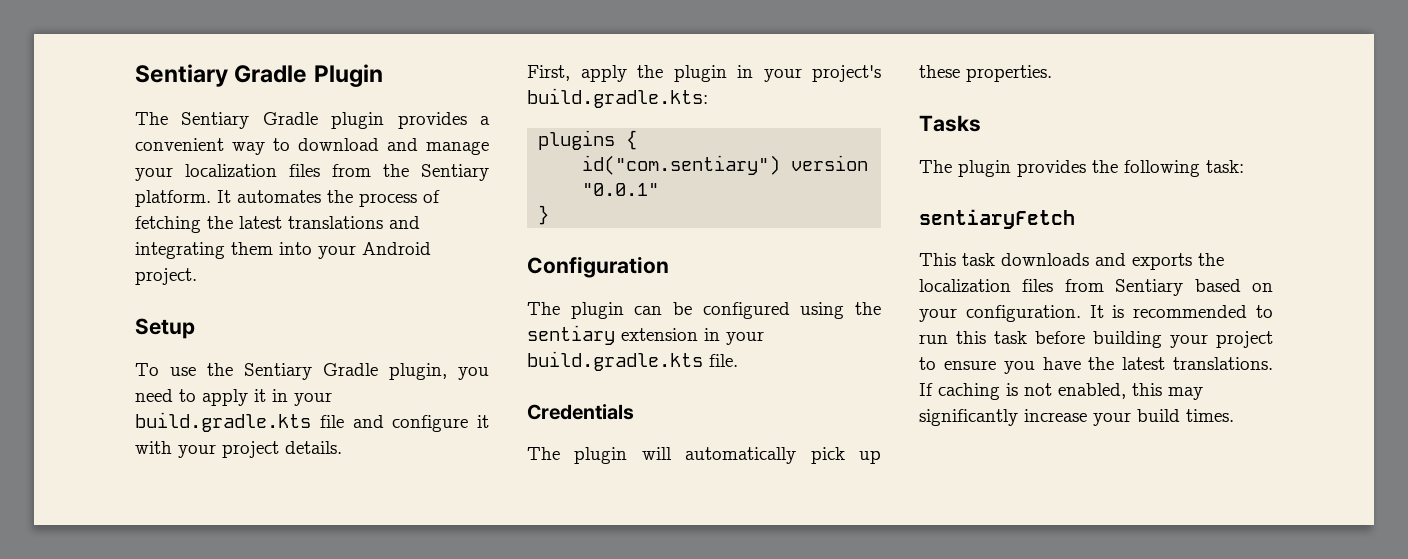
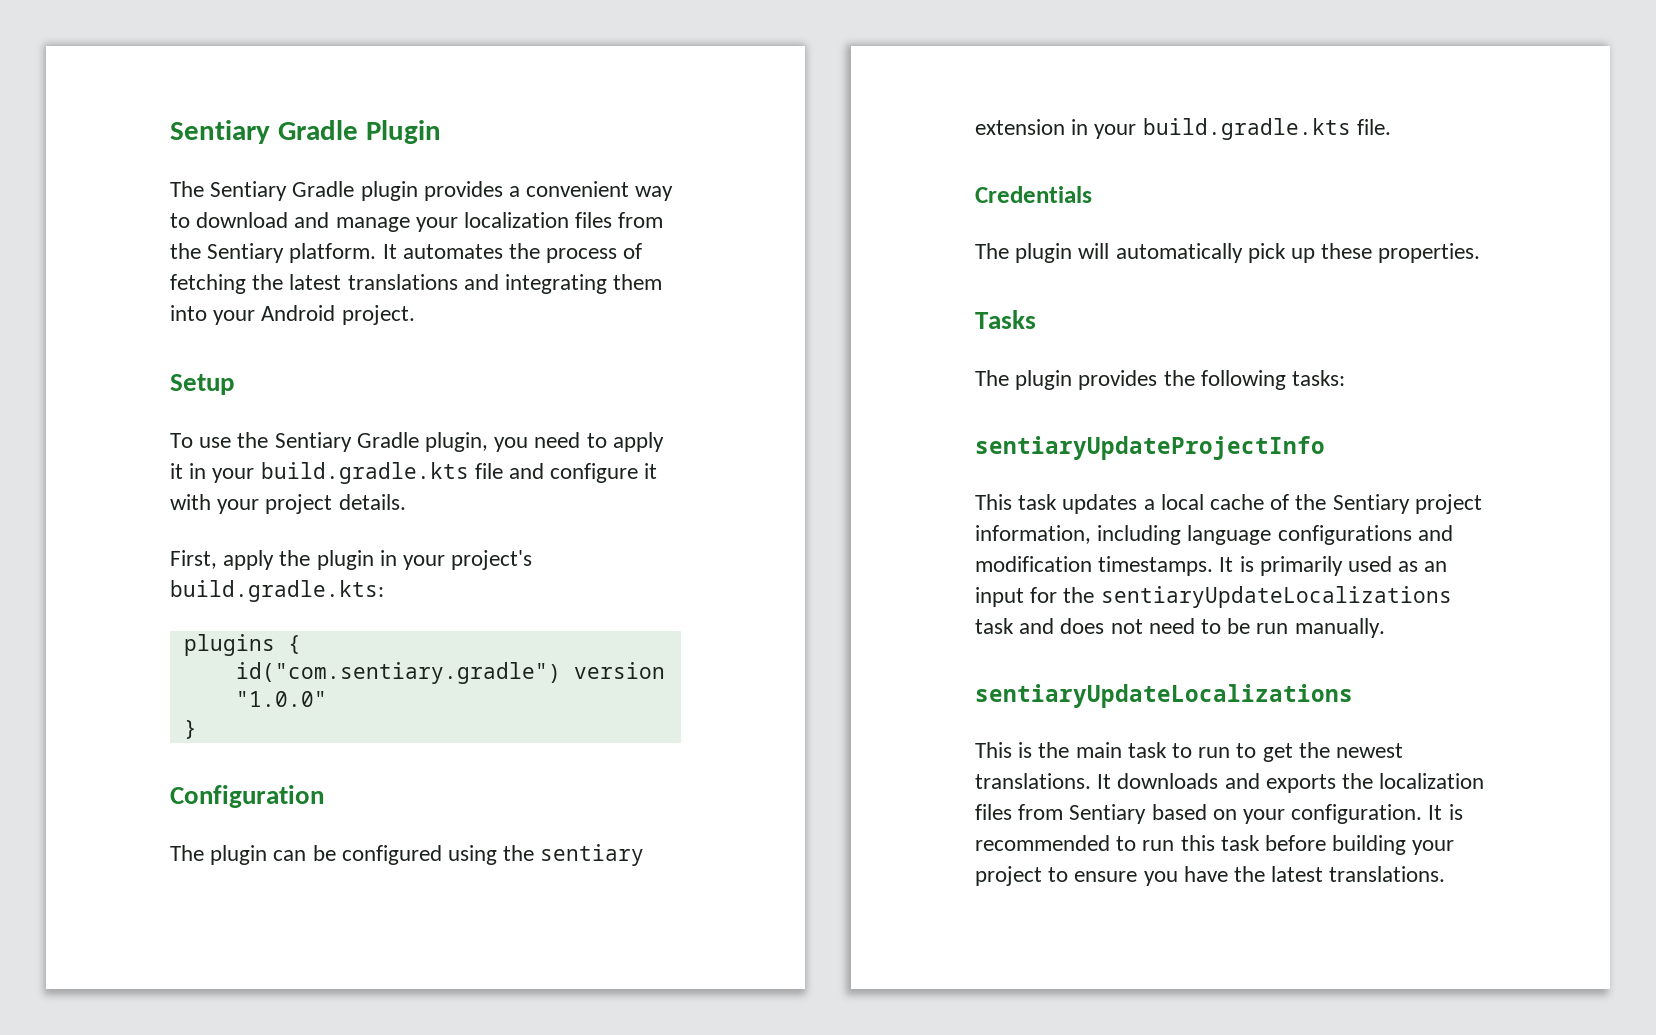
- id("com.sentiary") version "0.0.1"
+ id("com.sentiary.gradle") version "1.0.0"
- The plugin provides the following task:
- sentiaryFetch
+ The plugin provides the following tasks:
+ sentiaryUpdateProjectInfo
- This task downloads and exports the localization files from Sentiary based on your configuration.
+ This task updates a local cache of the Sentiary project information, including language configurations and modification timestamps. It is primarily used as an input for the sentiaryUpdateLocalizations task and does not need to be run manually.
+ sentiaryUpdateLocalizations
+ This is the main task to run to get the newest translations. It downloads and exports the localization files from Sentiary based on your configuration.
- If caching is not enabled, this may significantly increase your build times.

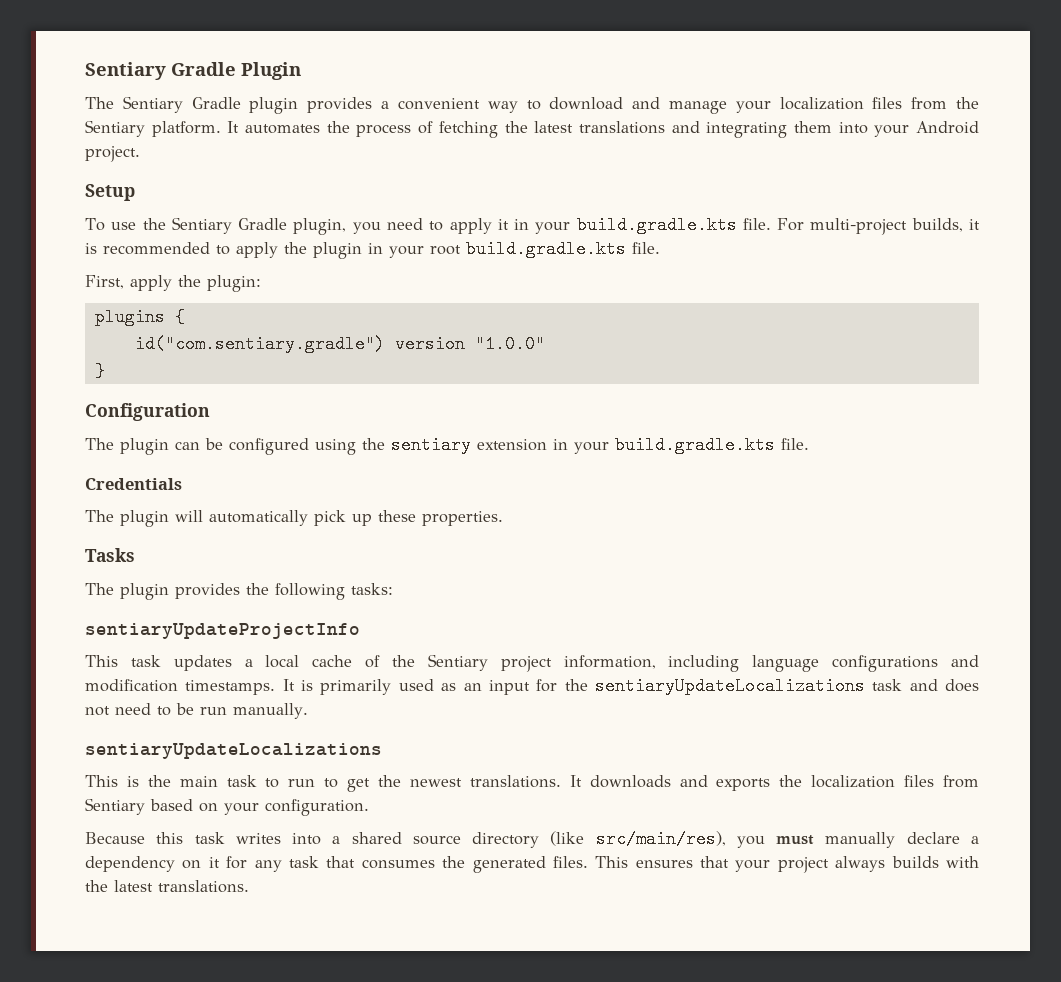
- To use the Sentiary Gradle plugin, you need to apply it in your build.gradle.kts file and configure it with your project details.
- First, apply the plugin in your project's build.gradle.kts:
+ To use the Sentiary Gradle plugin, you need to apply it in your build.gradle.kts file. For multi-project builds, it is recommended to apply the plugin in your root build.gradle.kts file.
+ First, apply the plugin:
- It downloads and exports the localization files from Sentiary based on your configuration. It is recommended to run this task before building your project to ensure you have the latest translations.
+ It downloads and exports the localization files from Sentiary based on your configuration.
+ Because this task writes into a shared source directory (like src/main/res), you must manually declare a dependency on it for any task that consumes the generated files. This ensures that your project always builds with the latest translations.

